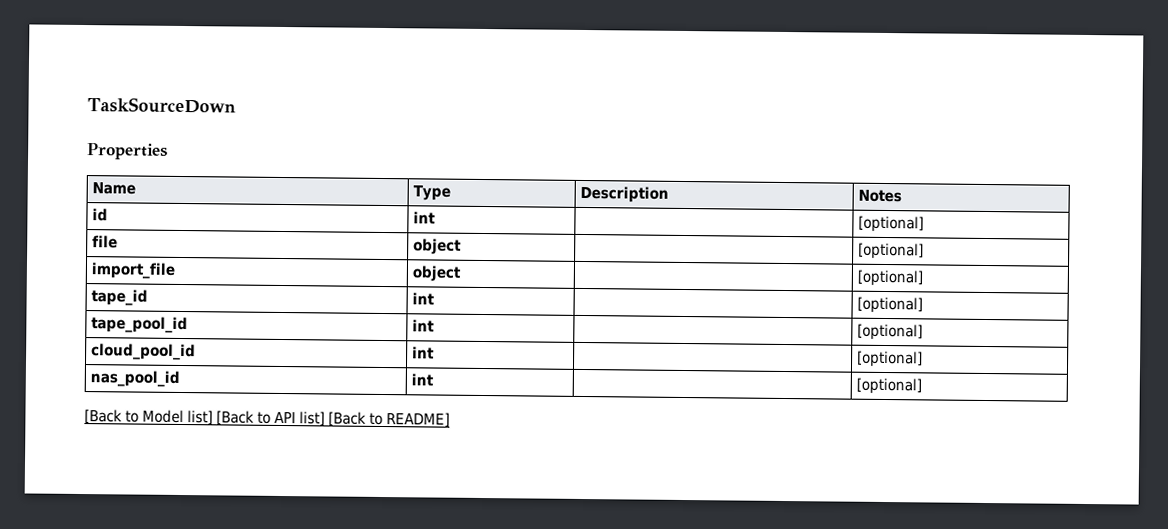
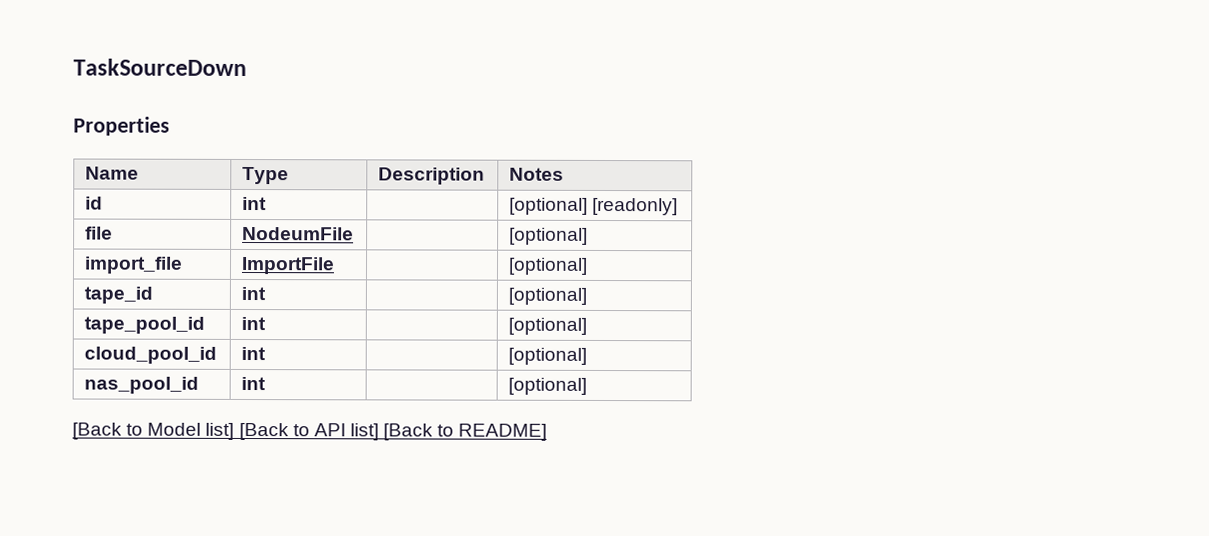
- id | int | | [optional]
+ id | int | | [optional] [readonly]
- file | object | | [optional]
+ file | NodeumFile | | [optional]
- import_file | object | | [optional]
+ import_file | ImportFile | | [optional]

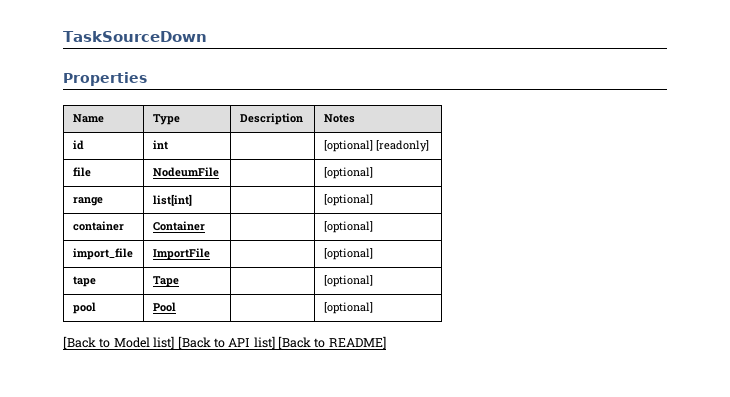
+ range | list[int] | | [optional]
+ container | Container | | [optional]
- tape_id | int | | [optional]
- tape_pool_id | int | | [optional]
- cloud_pool_id | int | | [optional]
- nas_pool_id | int | | [optional]
+ tape | Tape | | [optional]
+ pool | Pool | | [optional]

